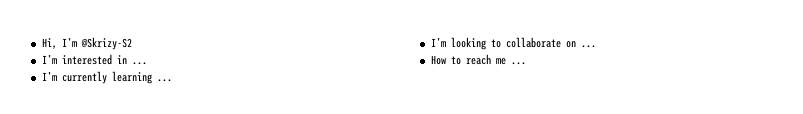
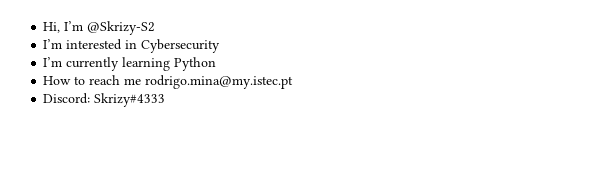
- I’m interested in ...
+ I’m interested in Cybersecurity
- I’m currently learning ...
- I’m looking to collaborate on ...
+ I’m currently learning Python
- How to reach me ...
+ How to reach me rodrigo.mina@my.istec.pt
+ Discord: Skrizy#4333

